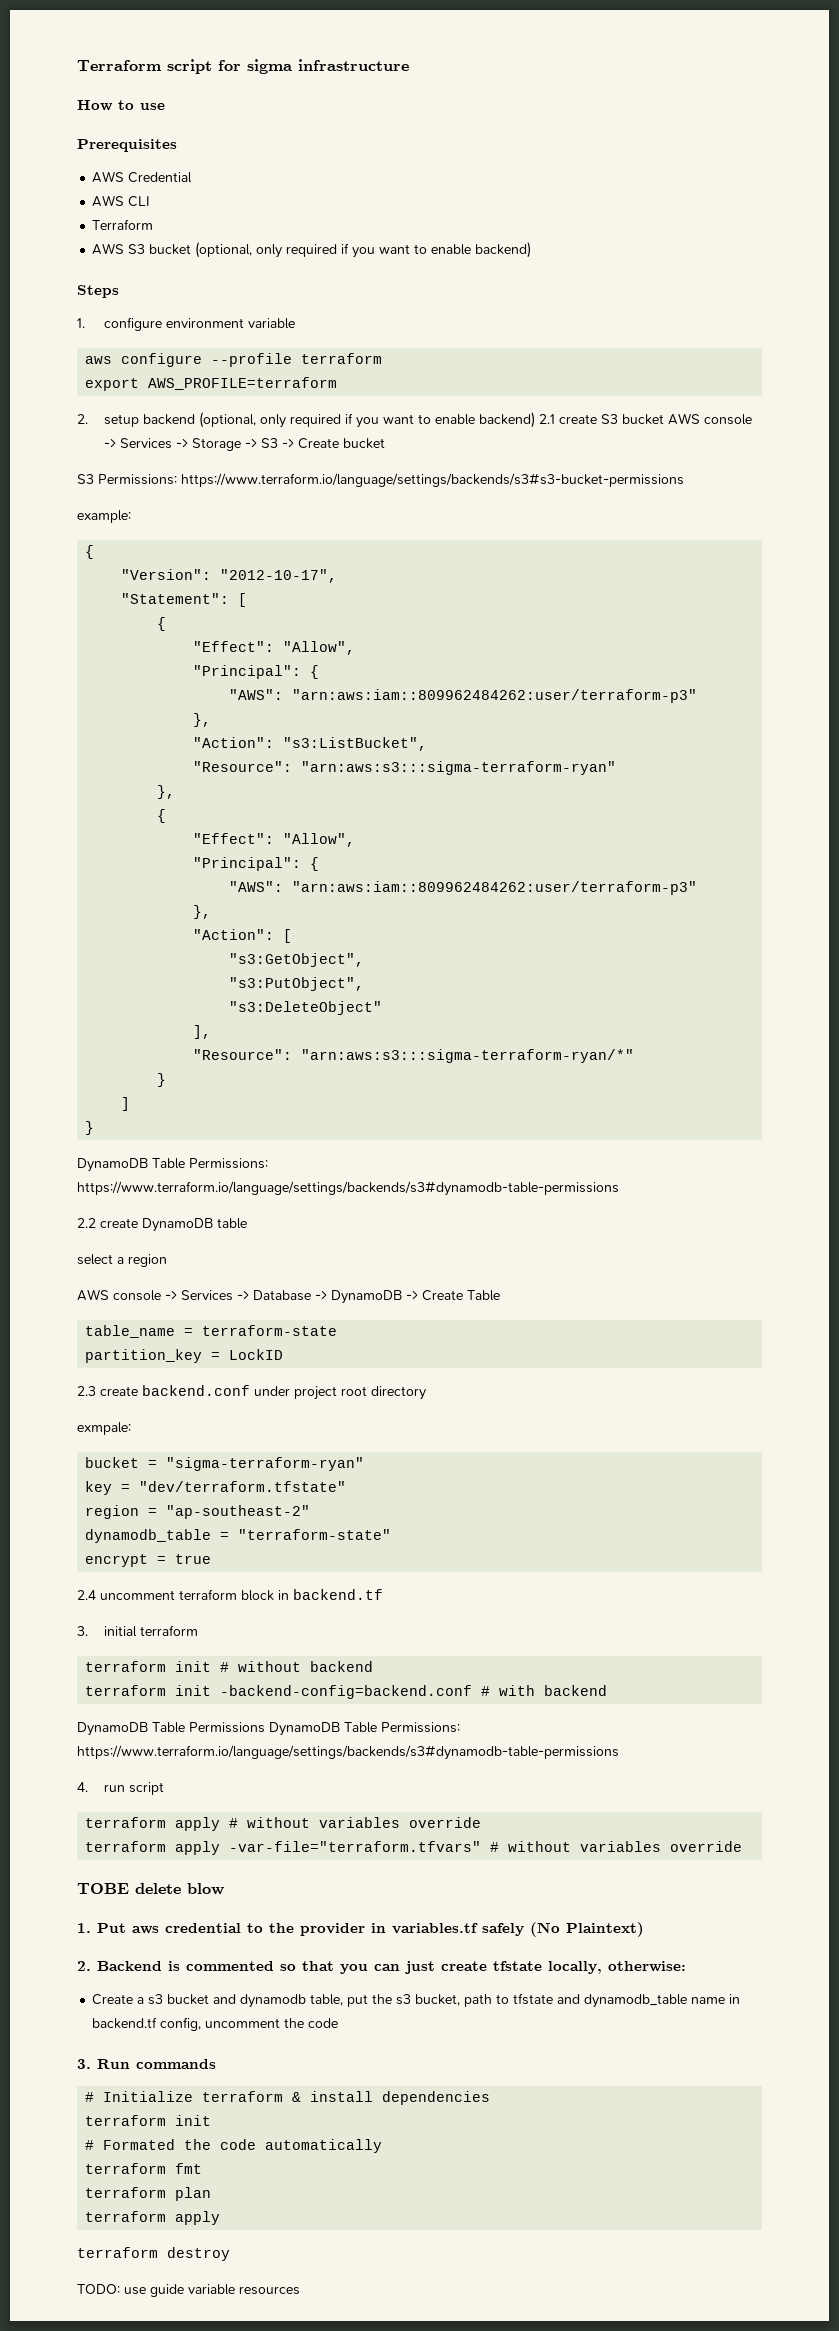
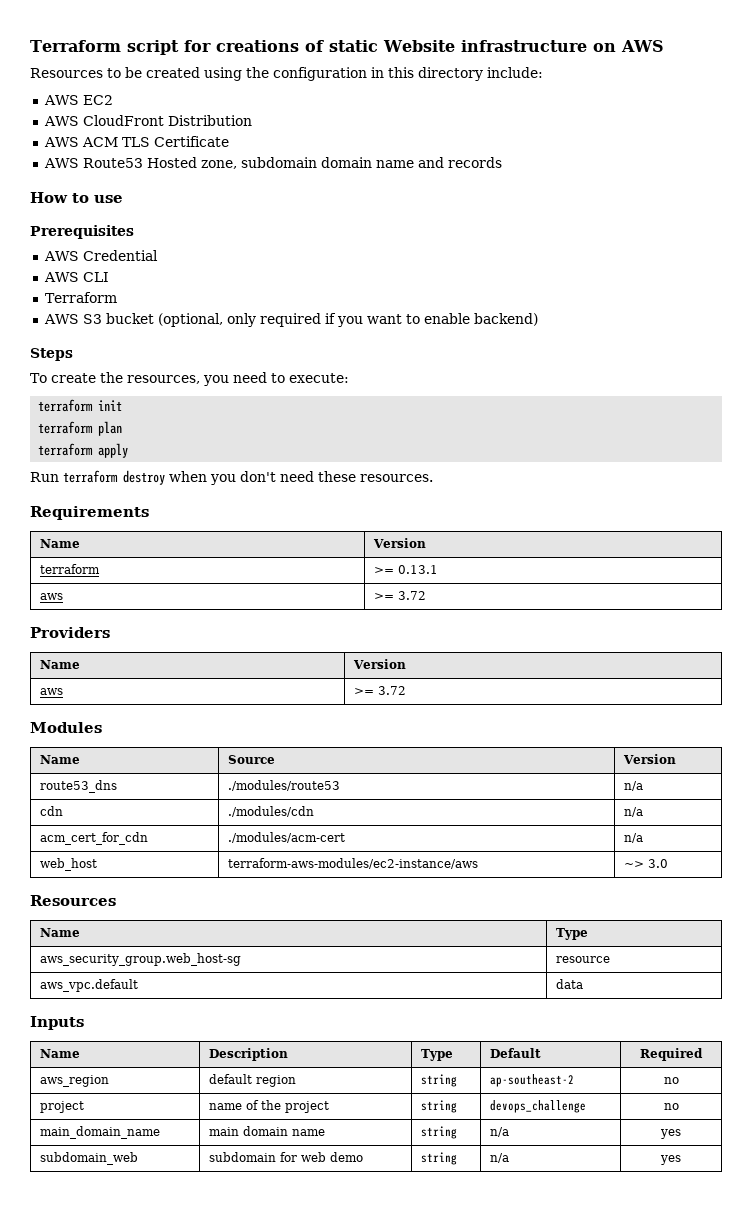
- Terraform script for sigma infrastructure
+ Terraform script for creations of static Website infrastructure on AWS
+ Resources to be created using the configuration in this directory include:
+ AWS EC2
+ AWS CloudFront Distribution
+ AWS ACM TLS Certificate
+ AWS Route53 Hosted zone, subdomain domain name and records
- 1. configure environment variable
- aws configure --profile terraform
- export AWS_PROFILE=terraform
- 2. setup backend (optional, only required if you want to enable backend) 2.1 create S3 bucket AWS console -> Services -> Storage -> S3 -> Create bucket
- S3 Permissions: https://www.terraform.io/language/settings/backends/s3#s3-bucket-permissions
- example:
- {
- "Version": "2012-10-17",
- "Statement": [
- {
- "Effect": "Allow",
- "Principal": {
- "AWS": "arn:aws:iam::809962484262:user/terraform-p3"
- },
- "Action": "s3:ListBucket",
- "Resource": "arn:aws:s3:::sigma-terraform-ryan"
- },
- {
- "Effect": "Allow",
- "Principal": {
- "AWS": "arn:aws:iam::809962484262:user/terraform-p3"
- },
- "Action": [
- "s3:GetObject",
- "s3:PutObject",
- "s3:DeleteObject"
- ],
- "Resource": "arn:aws:s3:::sigma-terraform-ryan/*"
- }
- ]
- }
- DynamoDB Table Permissions: https://www.terraform.io/language/settings/backends/s3#dynamodb-table-permissions
- 2.2 create DynamoDB table
- select a region
- AWS console -> Services -> Database -> DynamoDB -> Create Table
- table_name = terraform-state
- partition_key = LockID
- 2.3 create backend.conf under project root directory
- exmpale:
- bucket = "sigma-terraform-ryan"
- key = "dev/terraform.tfstate"
- region = "ap-southeast-2"
- dynamodb_table = "terraform-state"
- encrypt = true
- 2.4 uncomment terraform block in backend.tf
- 3. initial terraform
- terraform init # without backend
- terraform init -backend-config=backend.conf # with backend
- DynamoDB Table Permissions DynamoDB Table Permissions: https://www.terraform.io/language/settings/backends/s3#dynamodb-table-permissions
- 4. run script
- terraform apply # without variables override
- terraform apply -var-file="terraform.tfvars" # without variables override
- TOBE delete blow
- 1. Put aws credential to the provider in variables.tf safely (No Plaintext)
- 2. Backend is commented so that you can just create tfstate locally, otherwise:
- Create a s3 bucket and dynamodb table, put the s3 bucket, path to tfstate and dynamodb_table name in backend.tf config, uncomment the code
- 3. Run commands
- # Initialize terraform & install dependencies
+ To create the resources, you need to execute:
  terraform init
- # Formated the code automatically
- terraform fmt
- terraform destroy
- TODO: use guide variable resources
+ Run terraform destroy when you don't need these resources.
+ Requirements
+ Name | Version
+ terraform | >= 0.13.1
+ aws | >= 3.72
+ Providers
+ Name | Version
+ aws | >= 3.72
+ Modules
+ Name | Source | Version
+ route53_dns | ./modules/route53 | n/a
+ cdn | ./modules/cdn | n/a
+ acm_cert_for_cdn | ./modules/acm-cert | n/a
+ web_host | terraform-aws-modules/ec2-instance/aws | ~> 3.0
+ Resources
+ Name | Type
+ aws_security_group.web_host-sg | resource
+ aws_vpc.default | data
+ Inputs
+ Name | Description | Type | Default | Required
+ aws_region | default region | string | ap-southeast-2 | no
+ project | name of the project | string | devops_challenge | no
+ main_domain_name | main domain name | string | n/a | yes
+ subdomain_web | subdomain for web demo | string | n/a | yes

